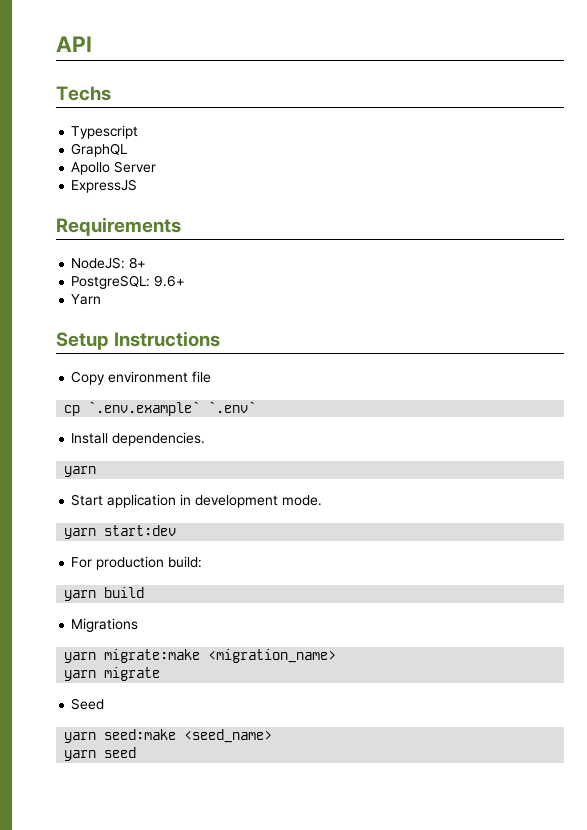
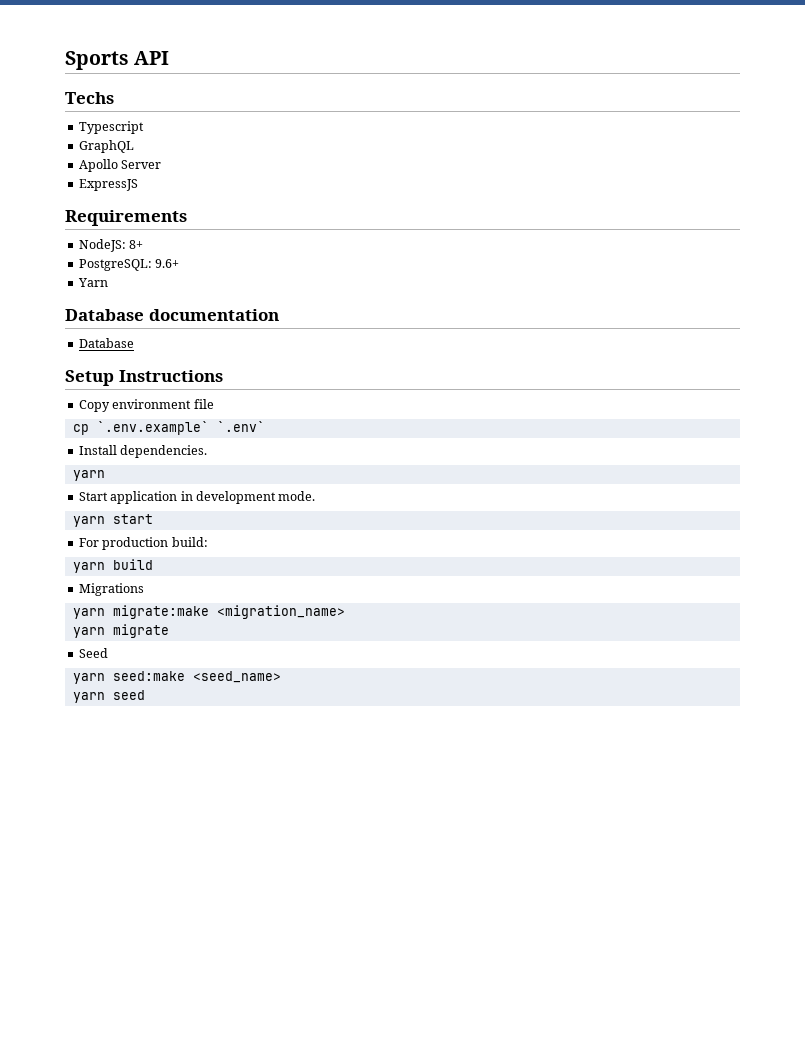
- API
+ Sports API
+ Database documentation
+ Database
- yarn start:dev
+ yarn start

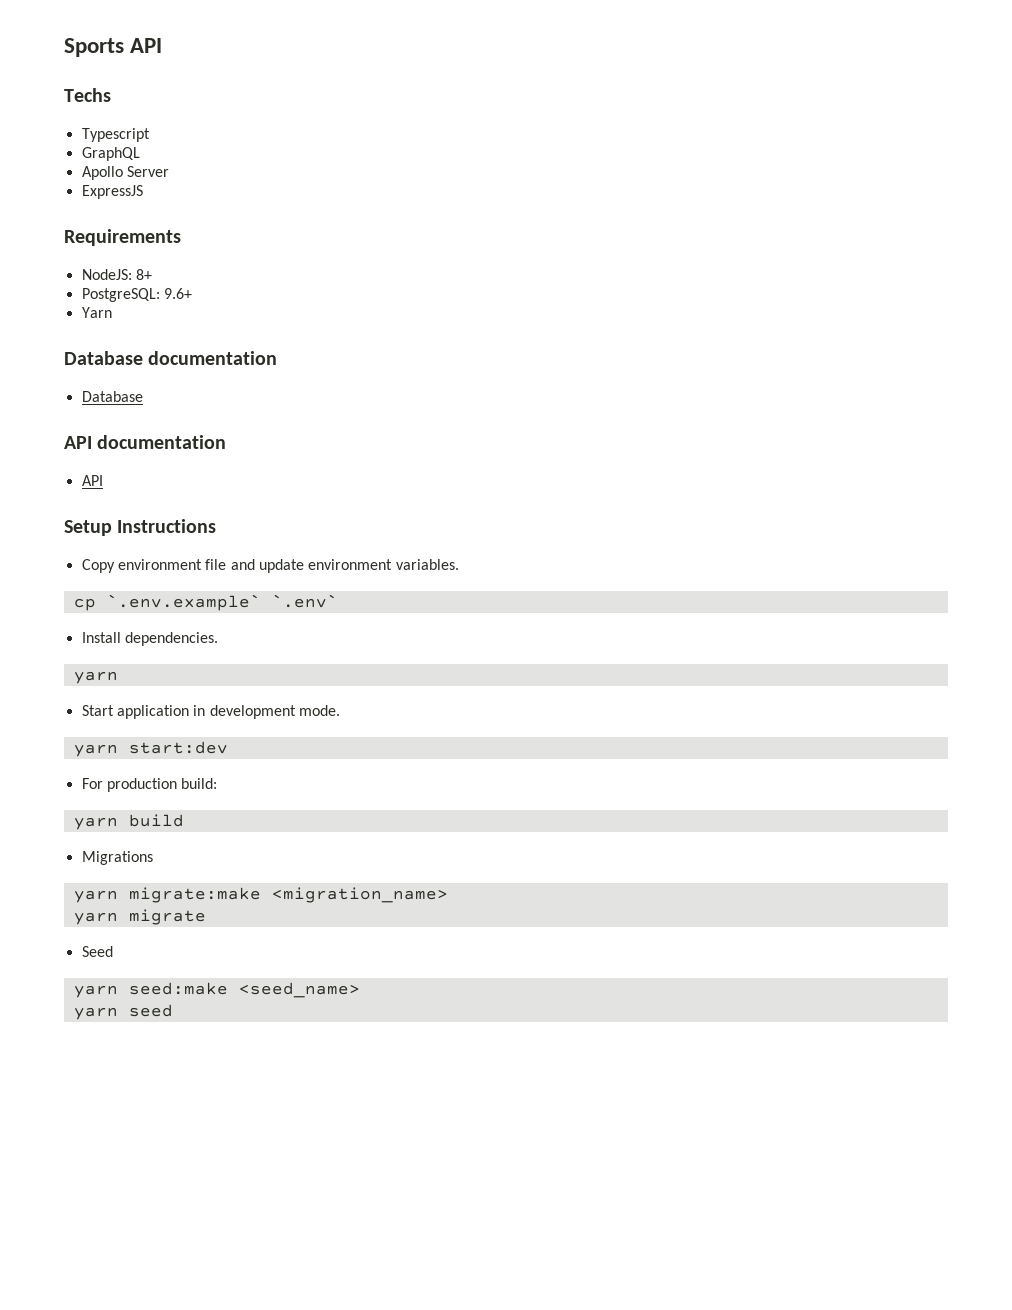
+ API documentation
+ API
- Copy environment file
+ Copy environment file and update environment variables.
- yarn start
+ yarn start:dev

